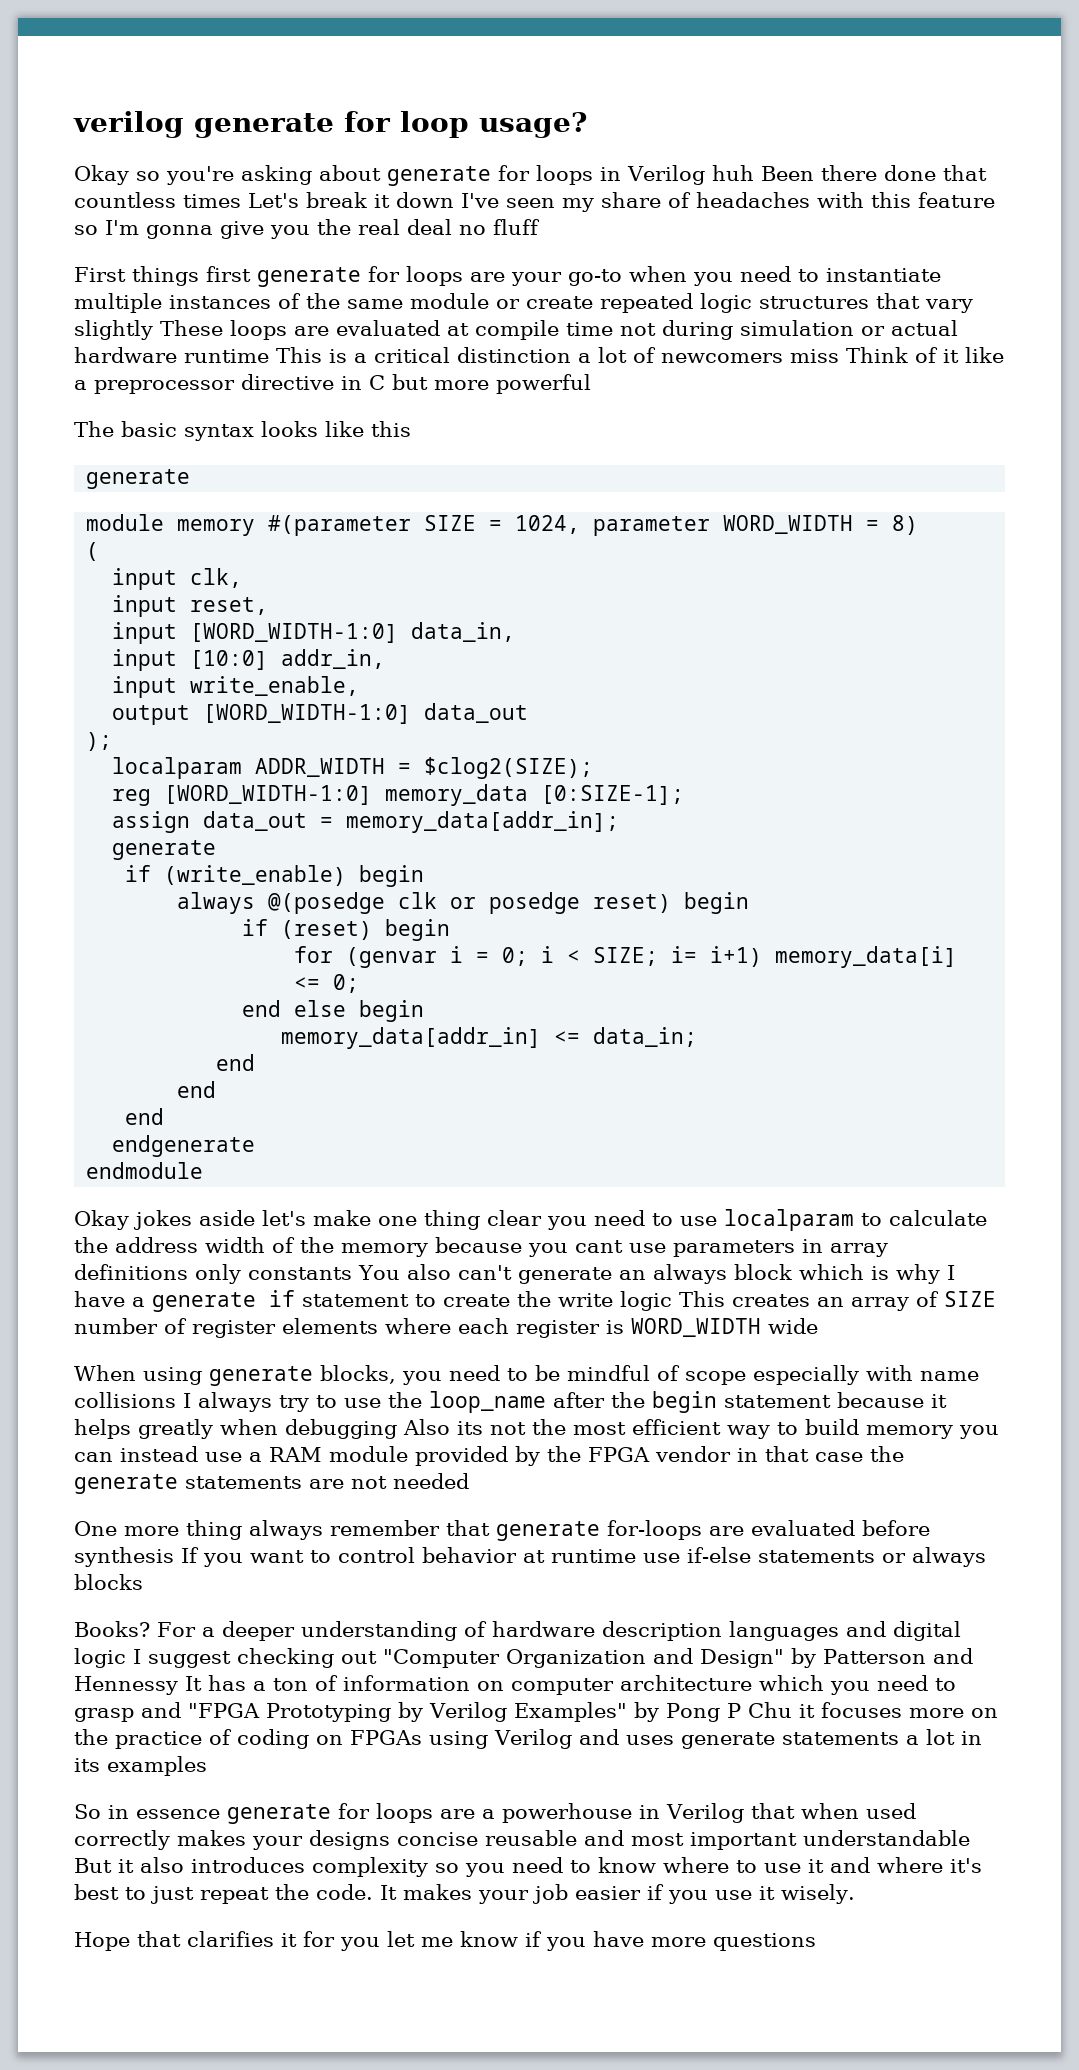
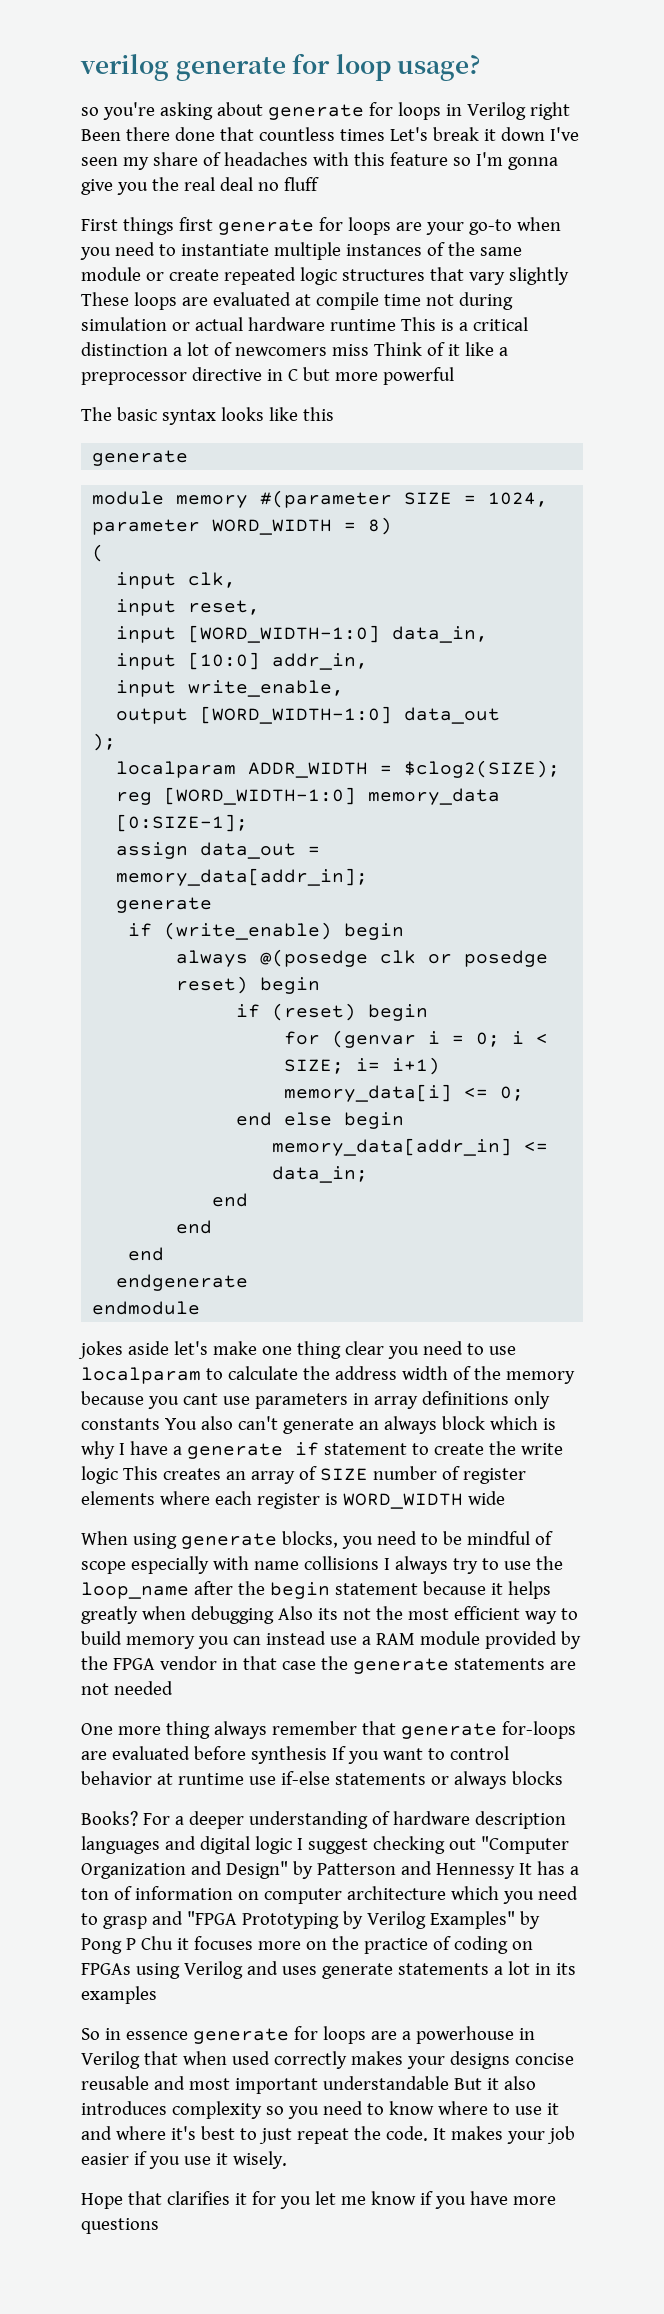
- Okay so you're asking about generate for loops in Verilog huh Been there done that countless times Let's break it down I've seen my share of headaches with this feature so I'm gonna give you the real deal no fluff
+ so you're asking about generate for loops in Verilog right Been there done that countless times Let's break it down I've seen my share of headaches with this feature so I'm gonna give you the real deal no fluff
- Okay jokes aside let's make one thing clear you need to use localparam to calculate the address width of the memory because you cant use parameters in array definitions only constants You also can't generate an always block which is why I have a generate if statement to create the write logic This creates an array of SIZE number of register elements where each register is WORD_WIDTH wide
+ jokes aside let's make one thing clear you need to use localparam to calculate the address width of the memory because you cant use parameters in array definitions only constants You also can't generate an always block which is why I have a generate if statement to create the write logic This creates an array of SIZE number of register elements where each register is WORD_WIDTH wide

